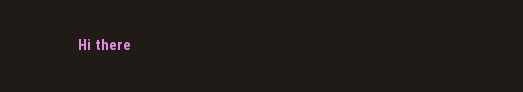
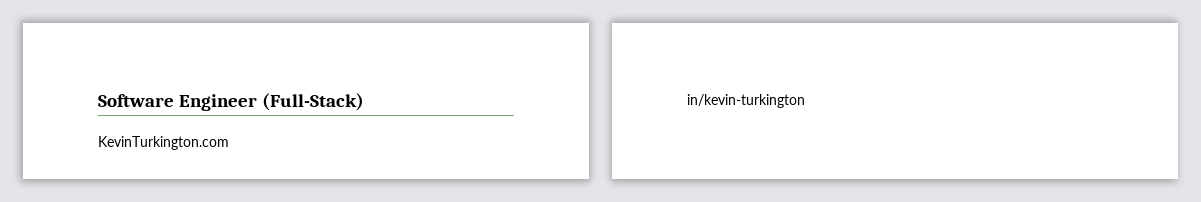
- Hi there
+ Software Engineer (Full-Stack)
+ KevinTurkington.com
+ in/kevin-turkington

